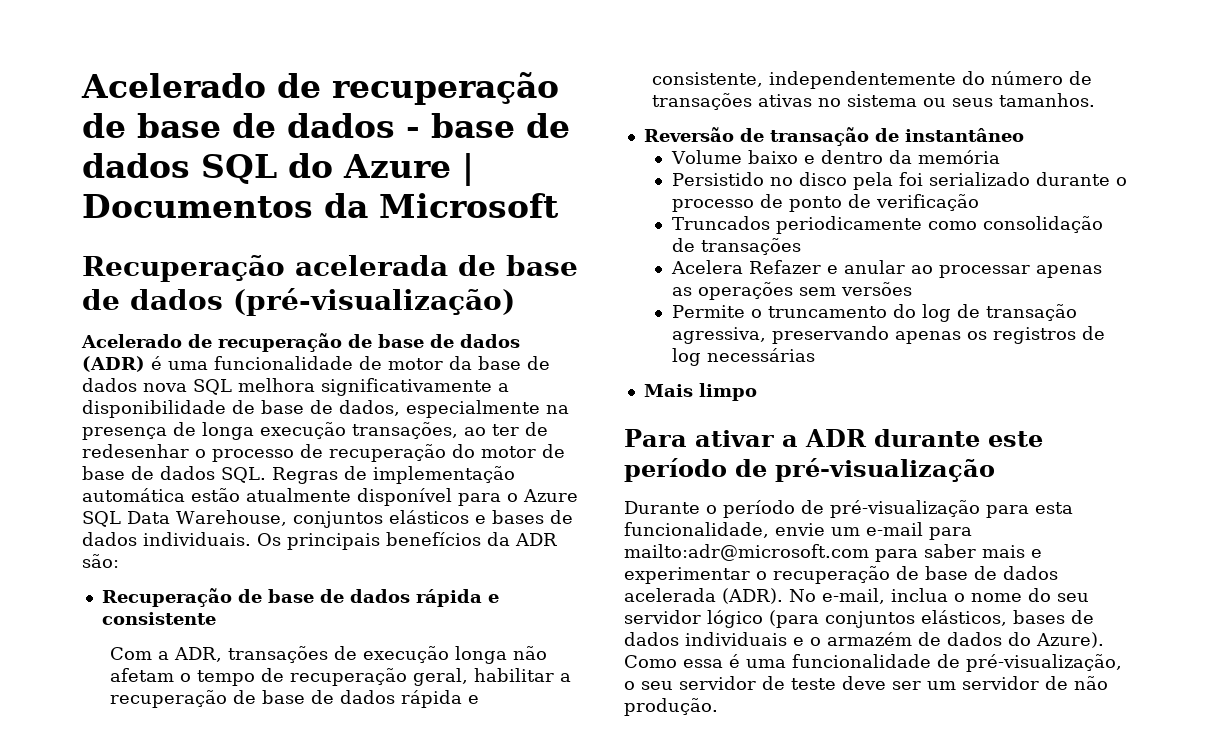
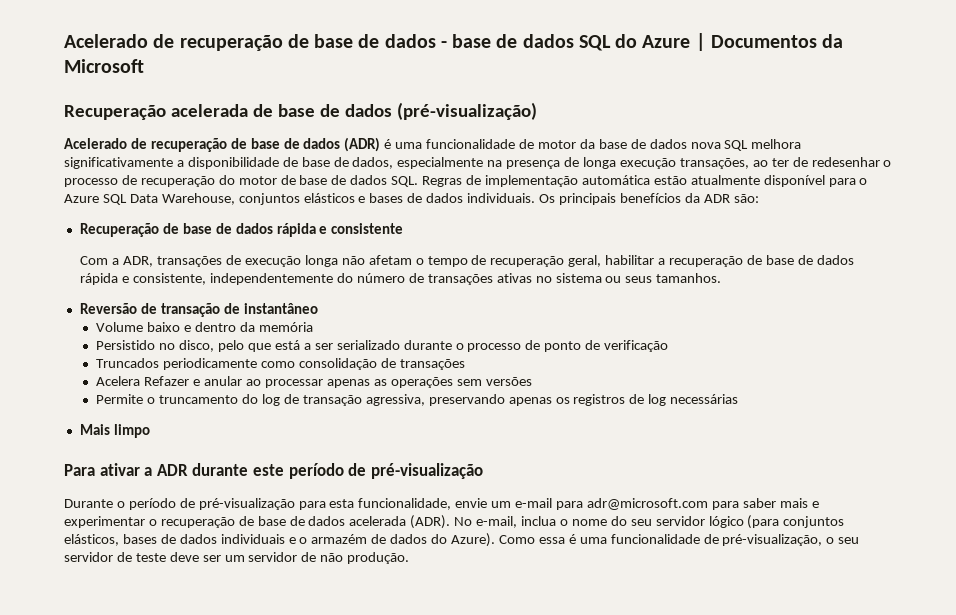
- Persistido no disco pela foi serializado durante o processo de ponto de verificação
+ Persistido no disco, pelo que está a ser serializado durante o processo de ponto de verificação
- Durante o período de pré-visualização para esta funcionalidade, envie um e-mail para mailto:adr@microsoft.com para saber mais e experimentar o recuperação de base de dados acelerada (ADR).
+ Durante o período de pré-visualização para esta funcionalidade, envie um e-mail para adr@microsoft.com para saber mais e experimentar o recuperação de base de dados acelerada (ADR).

